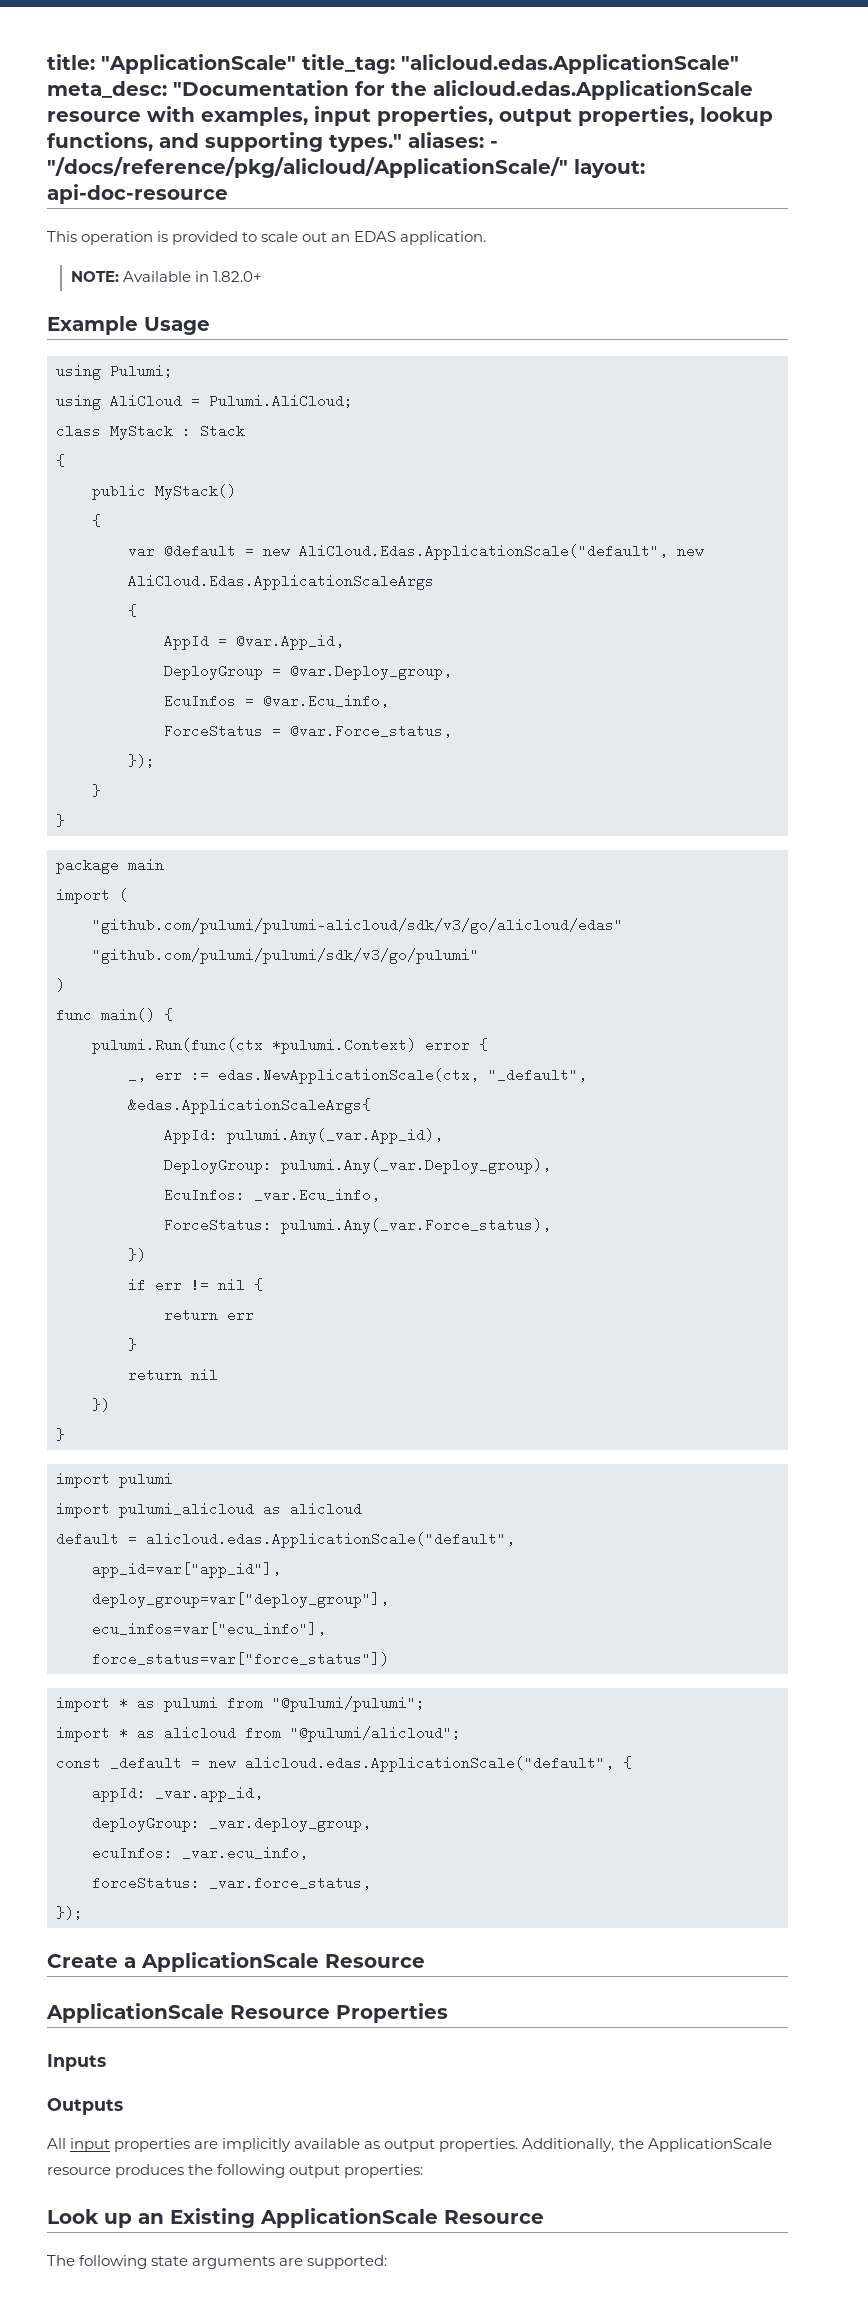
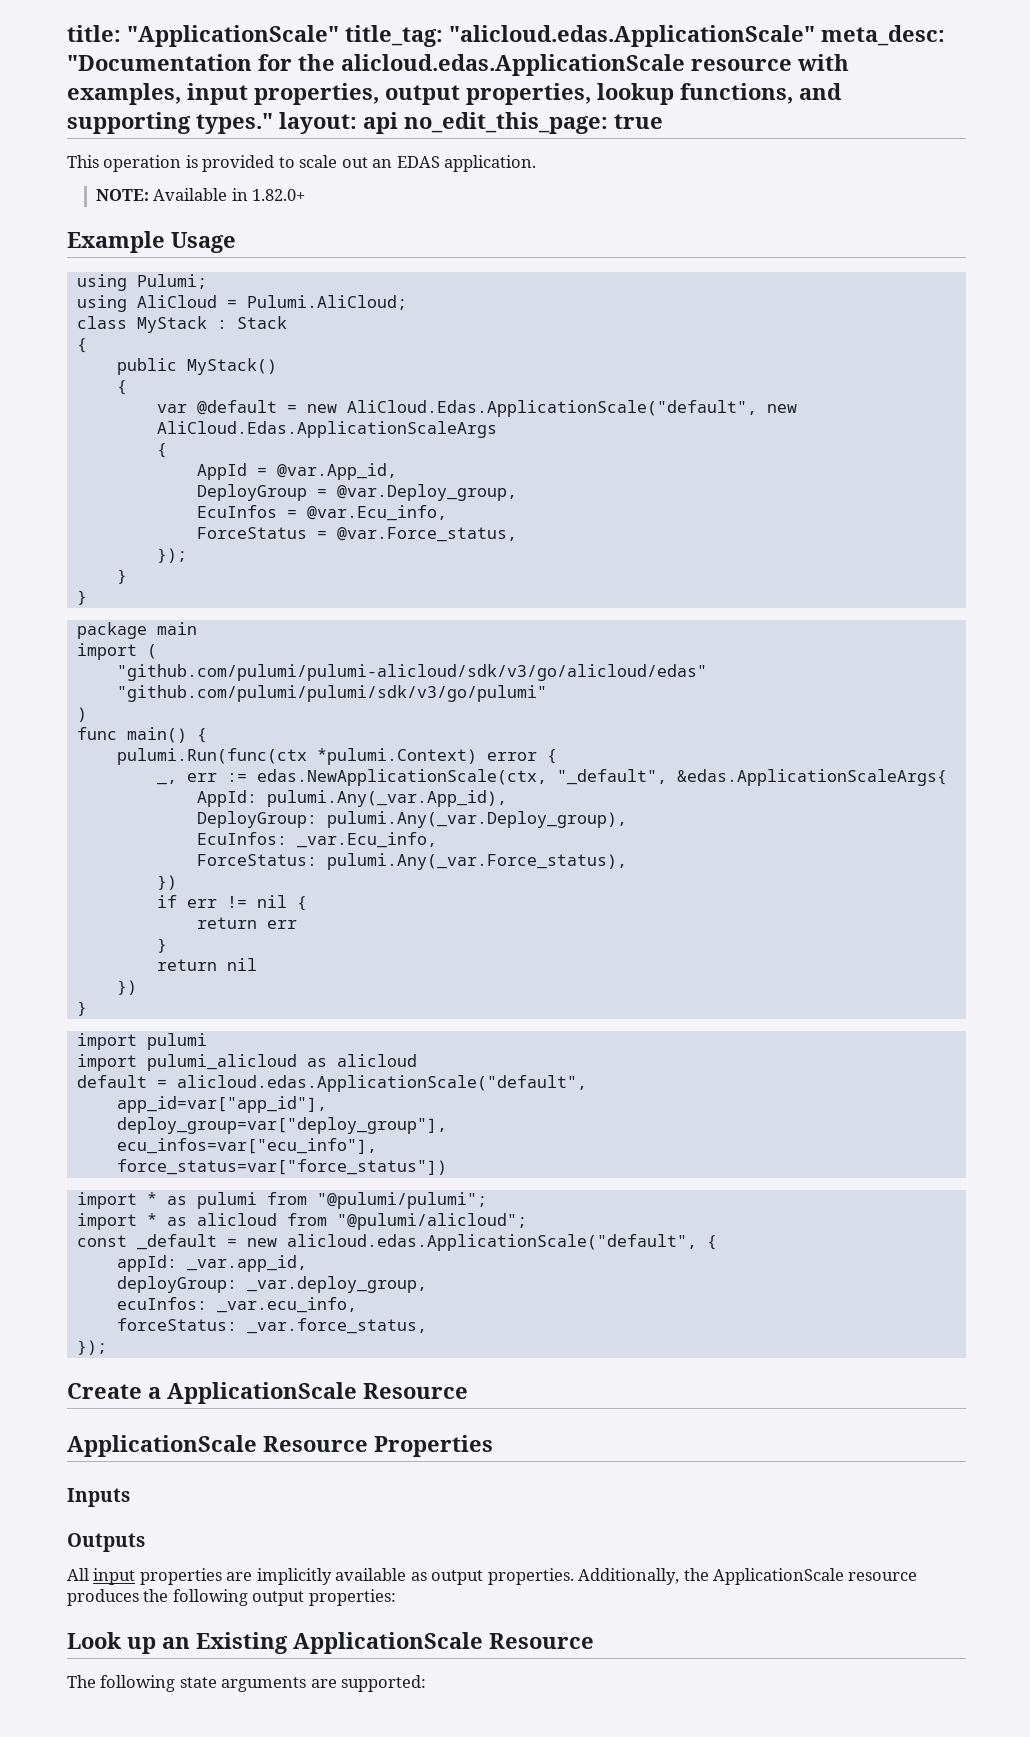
- title: "ApplicationScale" title_tag: "alicloud.edas.ApplicationScale" meta_desc: "Documentation for the alicloud.edas.ApplicationScale resource with examples, input properties, output properties, lookup functions, and supporting types." aliases: - "/docs/reference/pkg/alicloud/ApplicationScale/" layout: api-doc-resource
+ title: "ApplicationScale" title_tag: "alicloud.edas.ApplicationScale" meta_desc: "Documentation for the alicloud.edas.ApplicationScale resource with examples, input properties, output properties, lookup functions, and supporting types." layout: api no_edit_this_page: true

